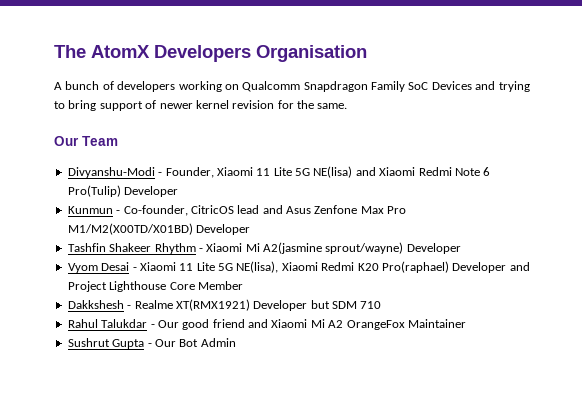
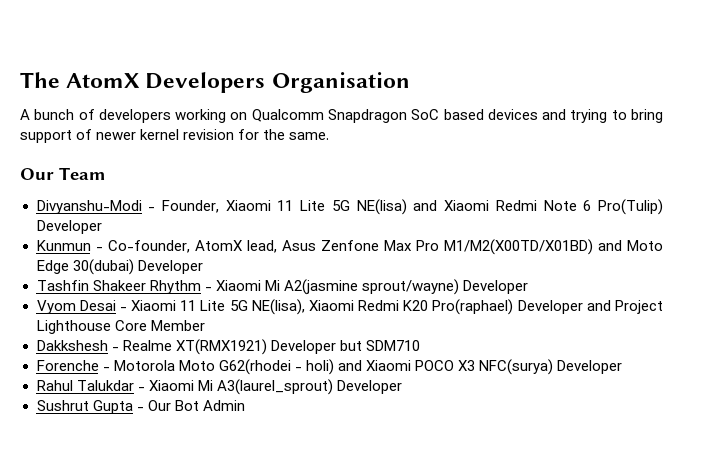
- A bunch of developers working on Qualcomm Snapdragon Family SoC Devices and trying to bring support of newer kernel revision for the same.
+ A bunch of developers working on Qualcomm Snapdragon SoC based devices and trying to bring support of newer kernel revision for the same.
- Kunmun - Co-founder, CitricOS lead and Asus Zenfone Max Pro M1/M2(X00TD/X01BD) Developer
+ Kunmun - Co-founder, AtomX lead, Asus Zenfone Max Pro M1/M2(X00TD/X01BD) and Moto Edge 30(dubai) Developer
- Dakkshesh - Realme XT(RMX1921) Developer but SDM 710
- Rahul Talukdar - Our good friend and Xiaomi Mi A2 OrangeFox Maintainer
+ Dakkshesh - Realme XT(RMX1921) Developer but SDM710
+ Forenche - Motorola Moto G62(rhodei - holi) and Xiaomi POCO X3 NFC(surya) Developer
+ Rahul Talukdar - Xiaomi Mi A3(laurel_sprout) Developer

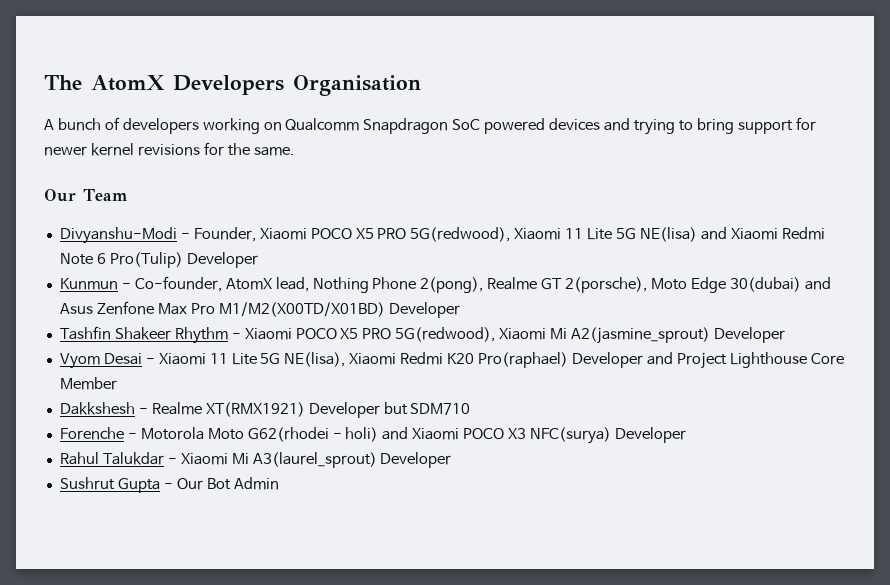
- A bunch of developers working on Qualcomm Snapdragon SoC based devices and trying to bring support of newer kernel revision for the same.
+ A bunch of developers working on Qualcomm Snapdragon SoC powered devices and trying to bring support for newer kernel revisions for the same.
- Divyanshu-Modi - Founder, Xiaomi 11 Lite 5G NE(lisa) and Xiaomi Redmi Note 6 Pro(Tulip) Developer
+ Divyanshu-Modi - Founder, Xiaomi POCO X5 PRO 5G(redwood), Xiaomi 11 Lite 5G NE(lisa) and Xiaomi Redmi Note 6 Pro(Tulip) Developer
- Kunmun - Co-founder, AtomX lead, Asus Zenfone Max Pro M1/M2(X00TD/X01BD) and Moto Edge 30(dubai) Developer
+ Kunmun - Co-founder, AtomX lead, Nothing Phone 2(pong), Realme GT 2(porsche), Moto Edge 30(dubai) and Asus Zenfone Max Pro M1/M2(X00TD/X01BD) Developer
- Tashfin Shakeer Rhythm - Xiaomi Mi A2(jasmine sprout/wayne) Developer
+ Tashfin Shakeer Rhythm - Xiaomi POCO X5 PRO 5G(redwood), Xiaomi Mi A2(jasmine_sprout) Developer

